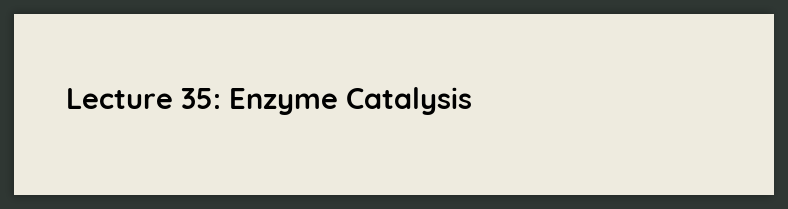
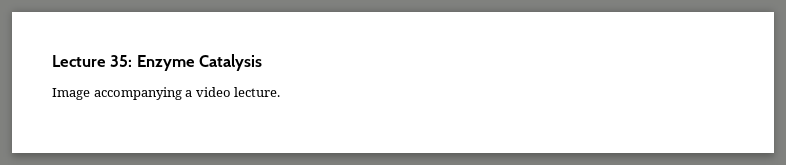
+ Image accompanying a video lecture.

